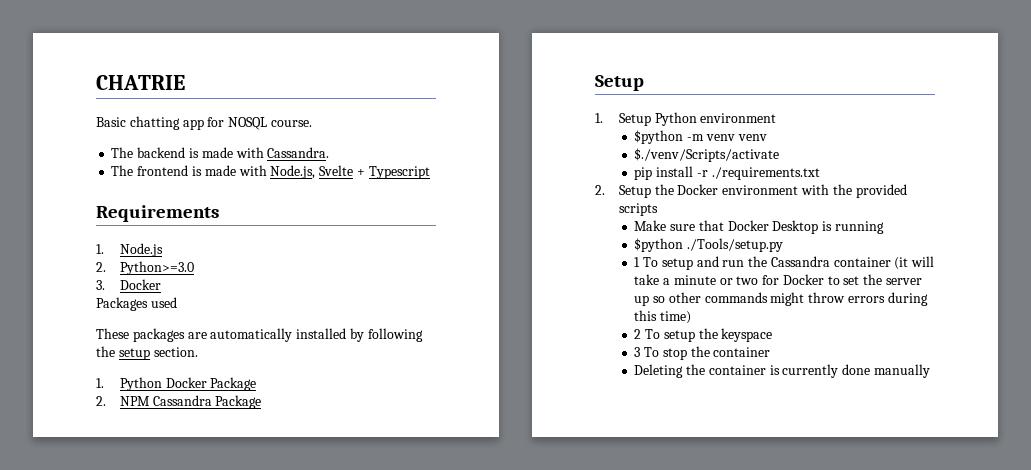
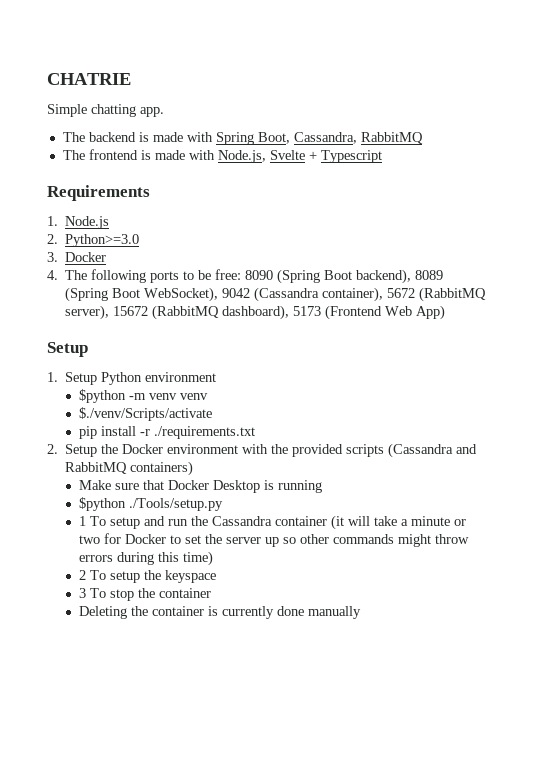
- Basic chatting app for NOSQL course.
+ Simple chatting app.
- The backend is made with Cassandra.
+ The backend is made with Spring Boot, Cassandra, RabbitMQ
- Packages used
- These packages are automatically installed by following the setup section.
- 1. Python Docker Package
- 2. NPM Cassandra Package
+ 4. The following ports to be free: 8090 (Spring Boot backend), 8089 (Spring Boot WebSocket), 9042 (Cassandra container), 5672 (RabbitMQ server), 15672 (RabbitMQ dashboard), 5173 (Frontend Web App)
- 2. Setup the Docker environment with the provided scripts
+ 2. Setup the Docker environment with the provided scripts (Cassandra and RabbitMQ containers)

